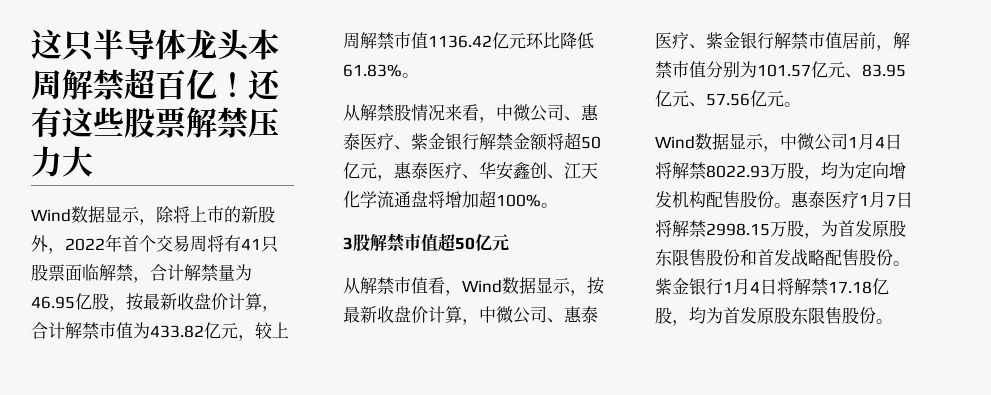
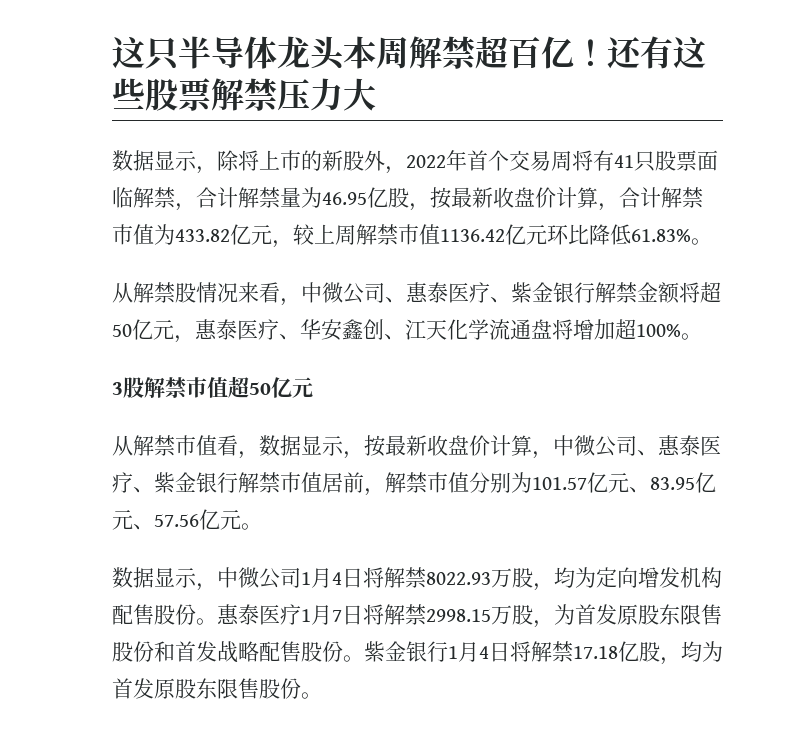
- Wind数据显示，除将上市的新股外，2022年首个交易周将有41只股票面临解禁，合计解禁量为46.95亿股，按最新收盘价计算，合计解禁市值为433.82亿元，较上周解禁市值1136.42亿元环比降低61.83%。
+ 数据显示，除将上市的新股外，2022年首个交易周将有41只股票面临解禁，合计解禁量为46.95亿股，按最新收盘价计算，合计解禁市值为433.82亿元，较上周解禁市值1136.42亿元环比降低61.83%。
- 从解禁市值看，Wind数据显示，按最新收盘价计算，中微公司、惠泰医疗、紫金银行解禁市值居前，解禁市值分别为101.57亿元、83.95亿元、57.56亿元。
+ 从解禁市值看，数据显示，按最新收盘价计算，中微公司、惠泰医疗、紫金银行解禁市值居前，解禁市值分别为101.57亿元、83.95亿元、57.56亿元。
- Wind数据显示，中微公司1月4日将解禁8022.93万股，均为定向增发机构配售股份。
+ 数据显示，中微公司1月4日将解禁8022.93万股，均为定向增发机构配售股份。

